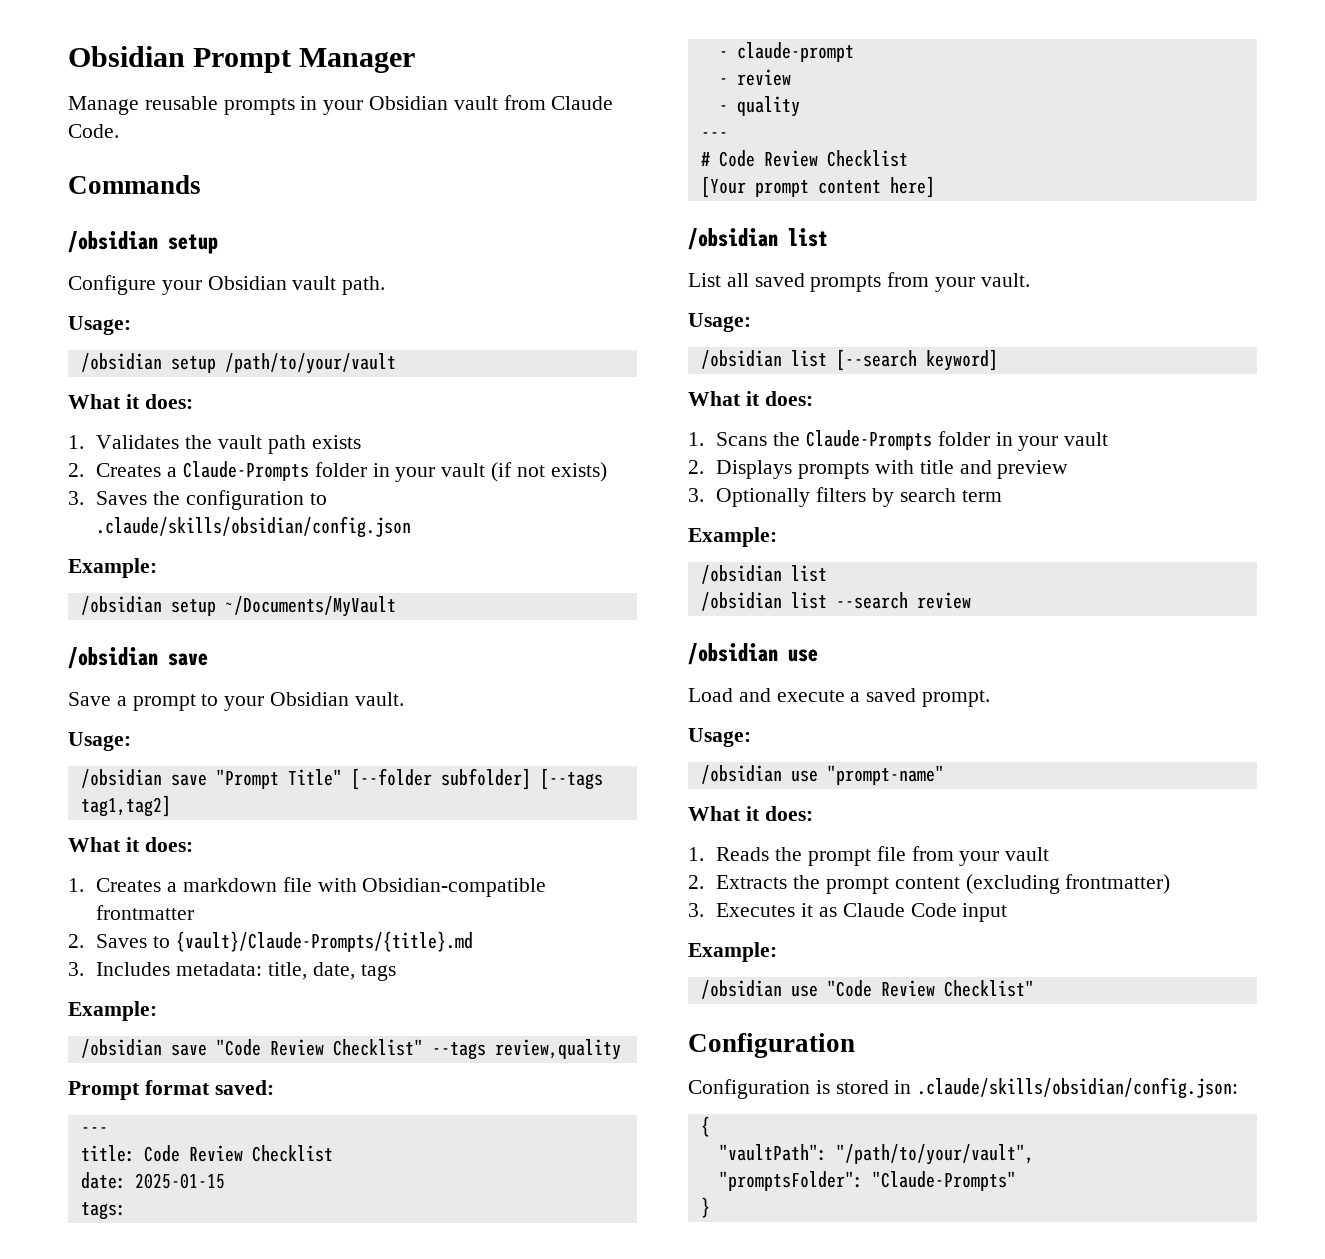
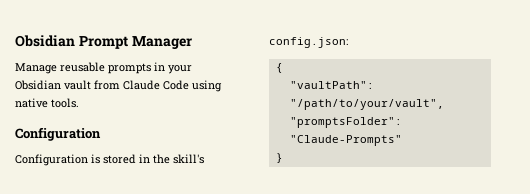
- Manage reusable prompts in your Obsidian vault from Claude Code.
- Commands
- /obsidian setup
- Configure your Obsidian vault path.
- Usage:
- /obsidian setup /path/to/your/vault
- What it does:
- 1. Validates the vault path exists
- 2. Creates a Claude-Prompts folder in your vault (if not exists)
- 3. Saves the configuration to .claude/skills/obsidian/config.json
- Example:
- /obsidian setup ~/Documents/MyVault
- /obsidian save
- Save a prompt to your Obsidian vault.
- Usage:
- /obsidian save "Prompt Title" [--folder subfolder] [--tags tag1,tag2]
- What it does:
- 1. Creates a markdown file with Obsidian-compatible frontmatter
- 2. Saves to {vault}/Claude-Prompts/{title}.md
- 3. Includes metadata: title, date, tags
- Example:
- /obsidian save "Code Review Checklist" --tags review,quality
- Prompt format saved:
- ---
- title: Code Review Checklist
- date: 2025-01-15
- tags:
- - claude-prompt
- - review
- - quality
- ---
- # Code Review Checklist
- [Your prompt content here]
- /obsidian list
- List all saved prompts from your vault.
- Usage:
- /obsidian list [--search keyword]
- What it does:
- 1. Scans the Claude-Prompts folder in your vault
- 2. Displays prompts with title and preview
- 3. Optionally filters by search term
- Example:
- /obsidian list
- /obsidian list --search review
- /obsidian use
- Load and execute a saved prompt.
- Usage:
- /obsidian use "prompt-name"
- What it does:
- 1. Reads the prompt file from your vault
- 2. Extracts the prompt content (excluding frontmatter)
- 3. Executes it as Claude Code input
- Example:
- /obsidian use "Code Review Checklist"
+ Manage reusable prompts in your Obsidian vault from Claude Code using native tools.
- Configuration is stored in .claude/skills/obsidian/config.json:
+ Configuration is stored in the skill's config.json:

